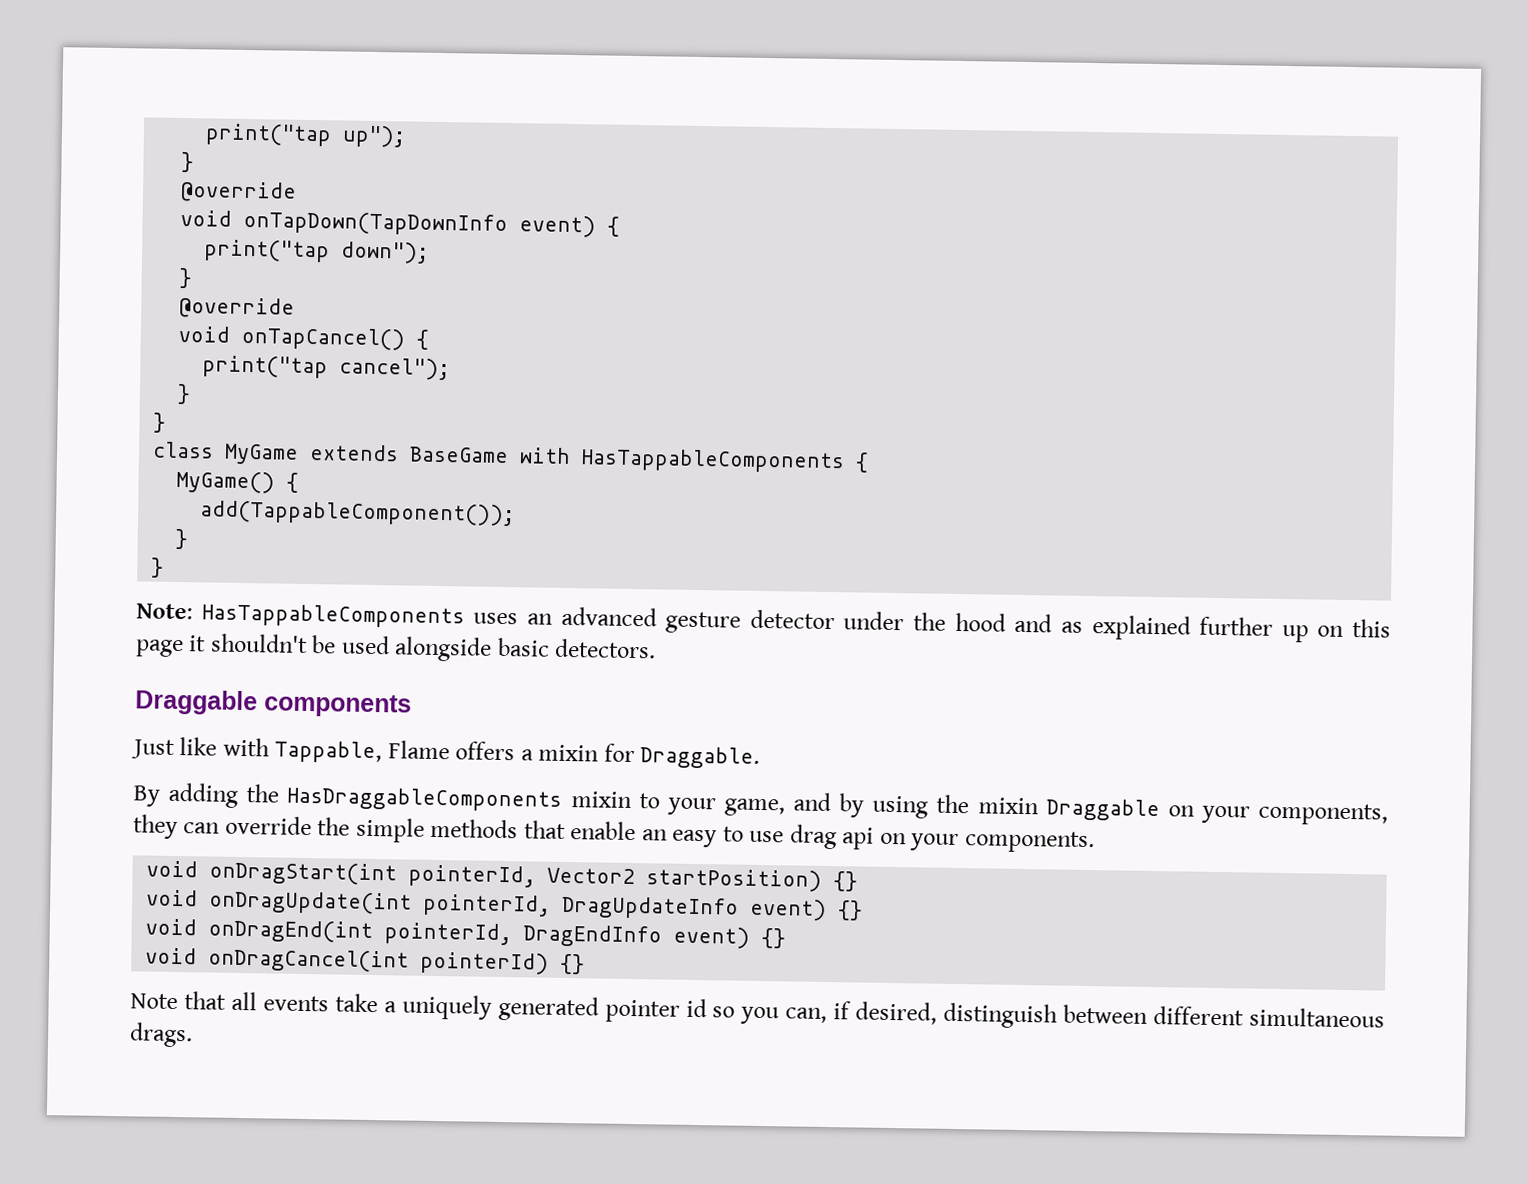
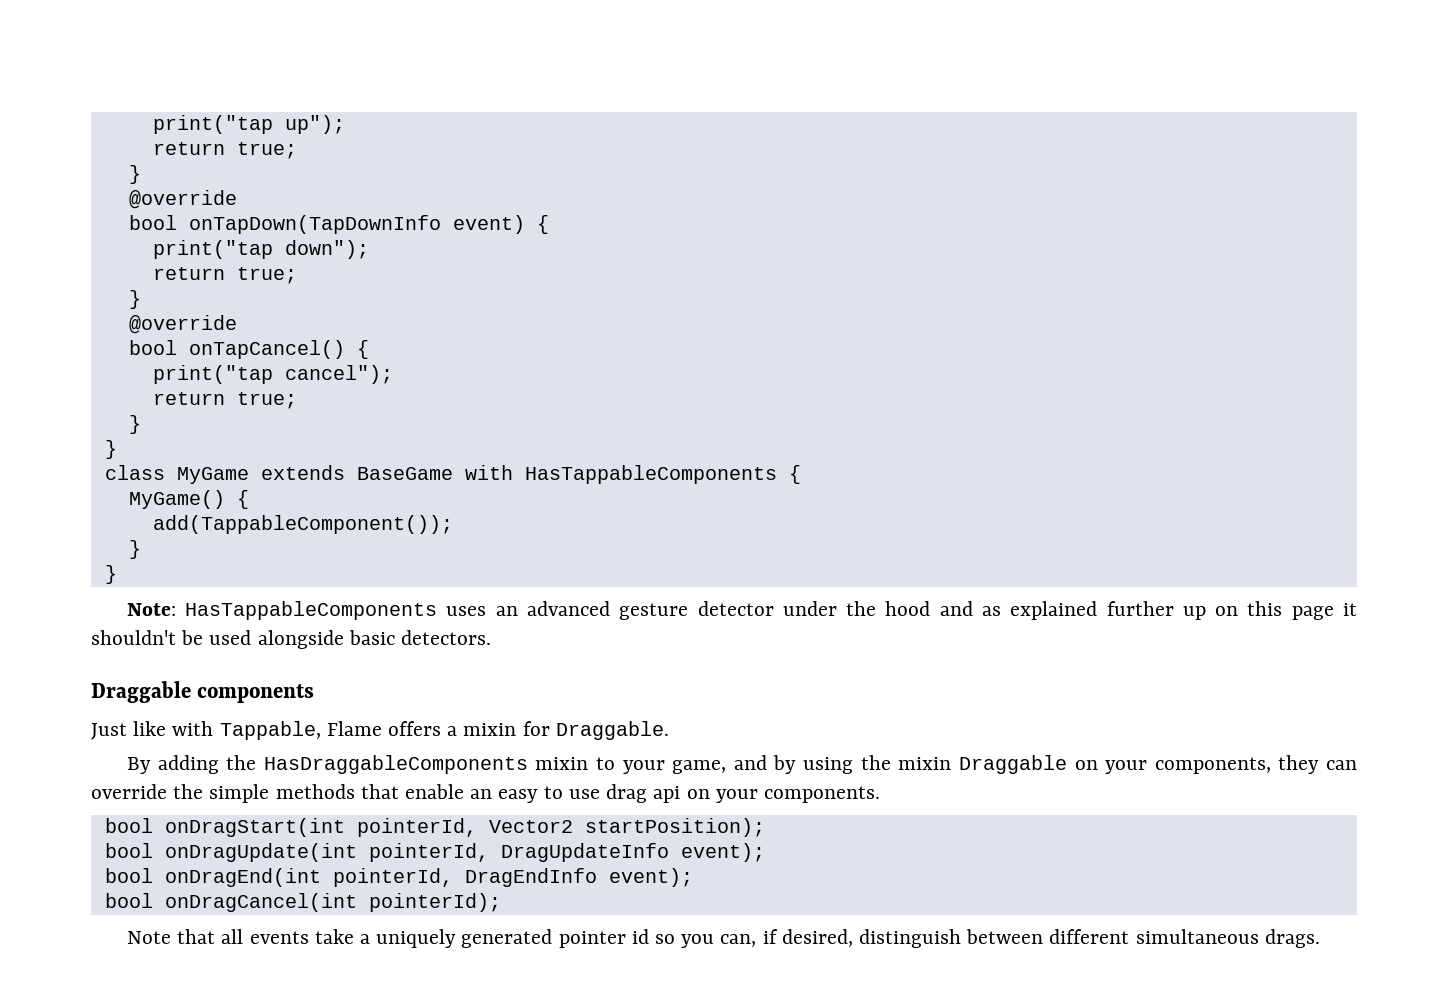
  print("tap up");
+ return true;
  }
  @override
- void onTapDown(TapDownInfo event) {
+ bool onTapDown(TapDownInfo event) {
  print("tap down");
+ return true;
  }
  @override
- void onTapCancel() {
+ bool onTapCancel() {
  print("tap cancel");
+ return true;
- void onDragStart(int pointerId, Vector2 startPosition) {}
- void onDragUpdate(int pointerId, DragUpdateInfo event) {}
- void onDragEnd(int pointerId, DragEndInfo event) {}
- void onDragCancel(int pointerId) {}
+ bool onDragStart(int pointerId, Vector2 startPosition);
+ bool onDragUpdate(int pointerId, DragUpdateInfo event);
+ bool onDragEnd(int pointerId, DragEndInfo event);
+ bool onDragCancel(int pointerId);

